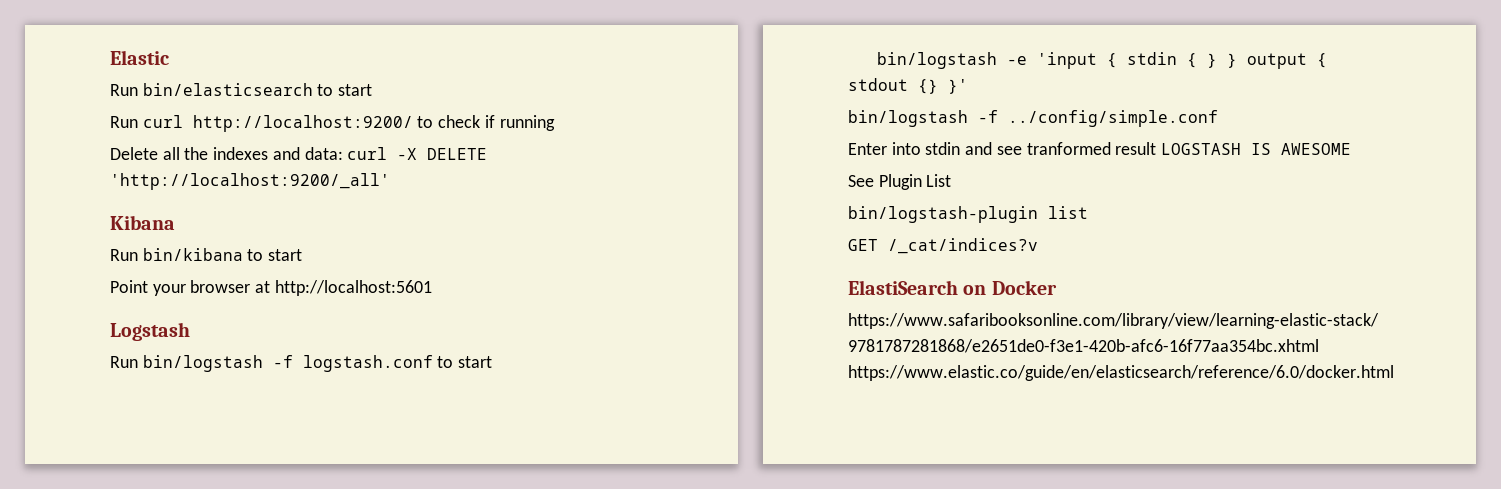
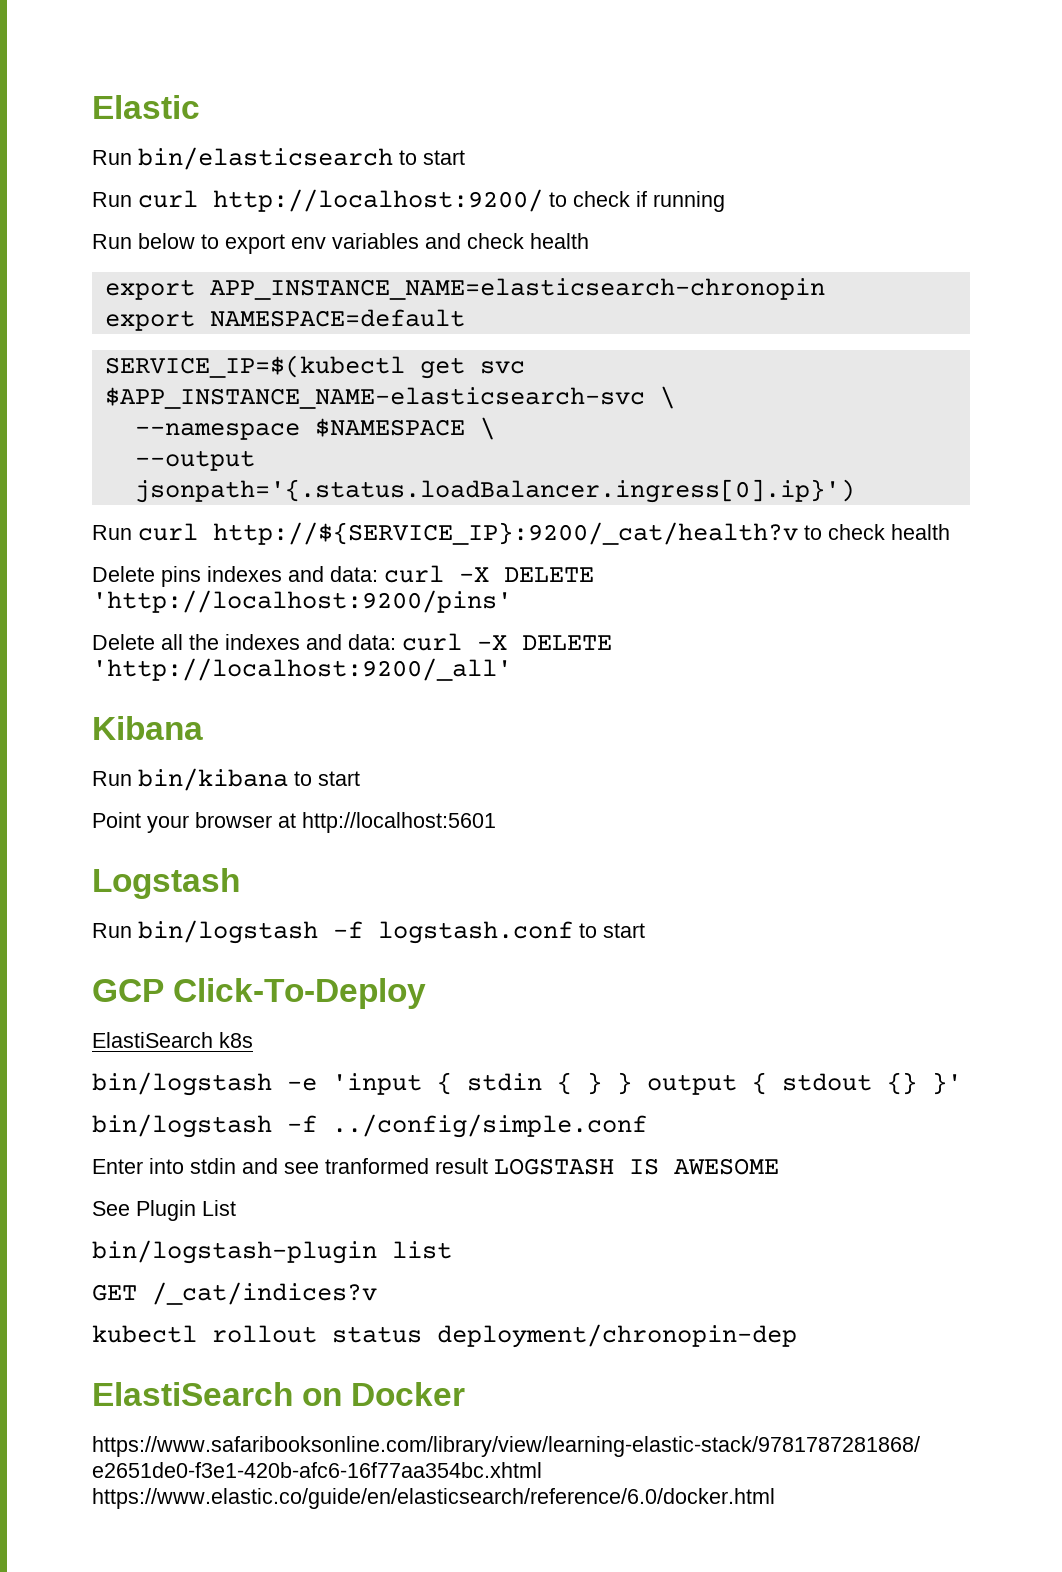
+ Run below to export env variables and check health
+ export APP_INSTANCE_NAME=elasticsearch-chronopin
+ export NAMESPACE=default
+ SERVICE_IP=$(kubectl get svc $APP_INSTANCE_NAME-elasticsearch-svc \
+ --namespace $NAMESPACE \
+ --output jsonpath='{.status.loadBalancer.ingress[0].ip}')
+ Run curl http://${SERVICE_IP}:9200/_cat/health?v to check health
+ Delete pins indexes and data: curl -X DELETE 'http://localhost:9200/pins'
+ GCP Click-To-Deploy
+ ElastiSearch k8s
+ kubectl rollout status deployment/chronopin-dep

